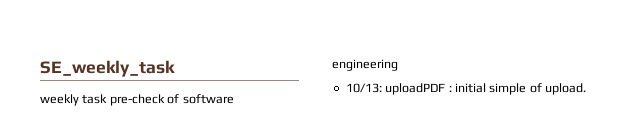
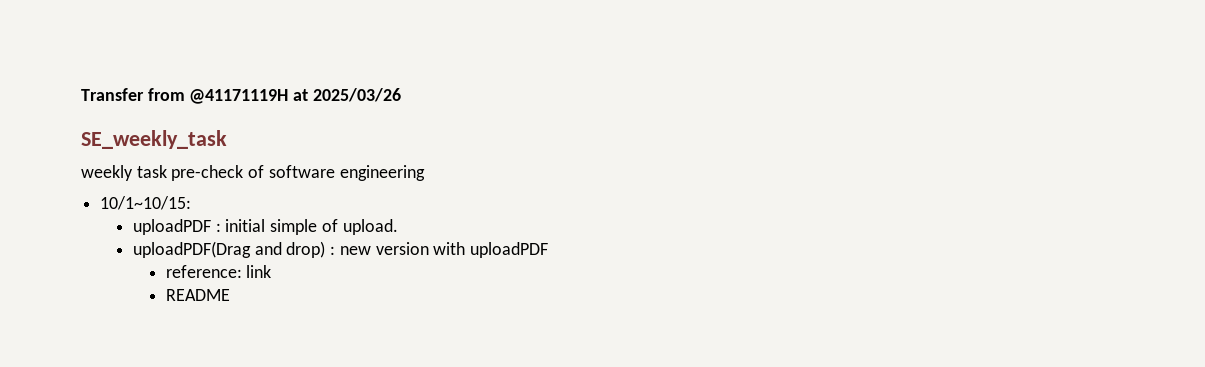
+ Transfer from @41171119H at 2025/03/26
- 10/13: uploadPDF : initial simple of upload.
+ 10/1~10/15:
+ uploadPDF : initial simple of upload.
+ uploadPDF(Drag and drop) : new version with uploadPDF
+ reference: link
+ README

